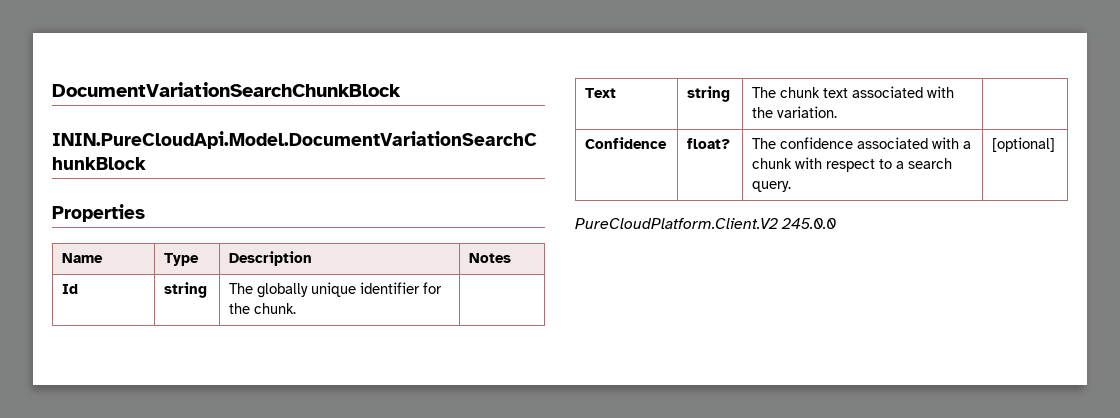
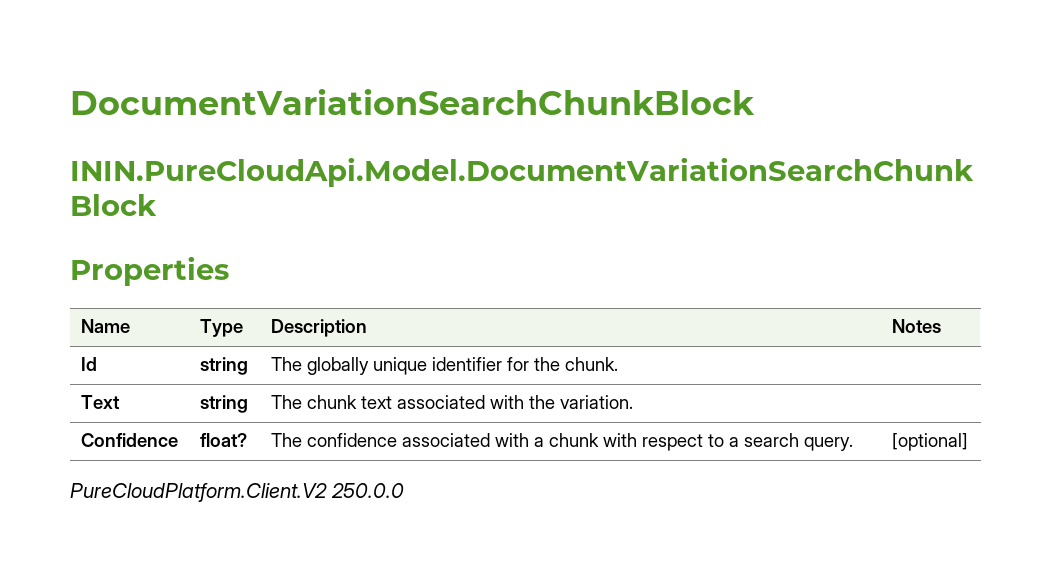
- PureCloudPlatform.Client.V2 245.0.0
+ PureCloudPlatform.Client.V2 250.0.0

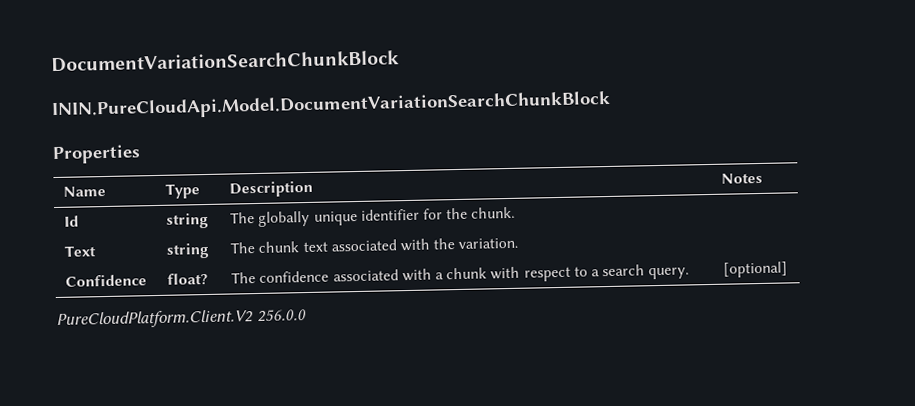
- PureCloudPlatform.Client.V2 250.0.0
+ PureCloudPlatform.Client.V2 256.0.0

